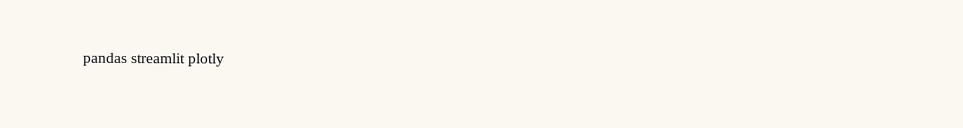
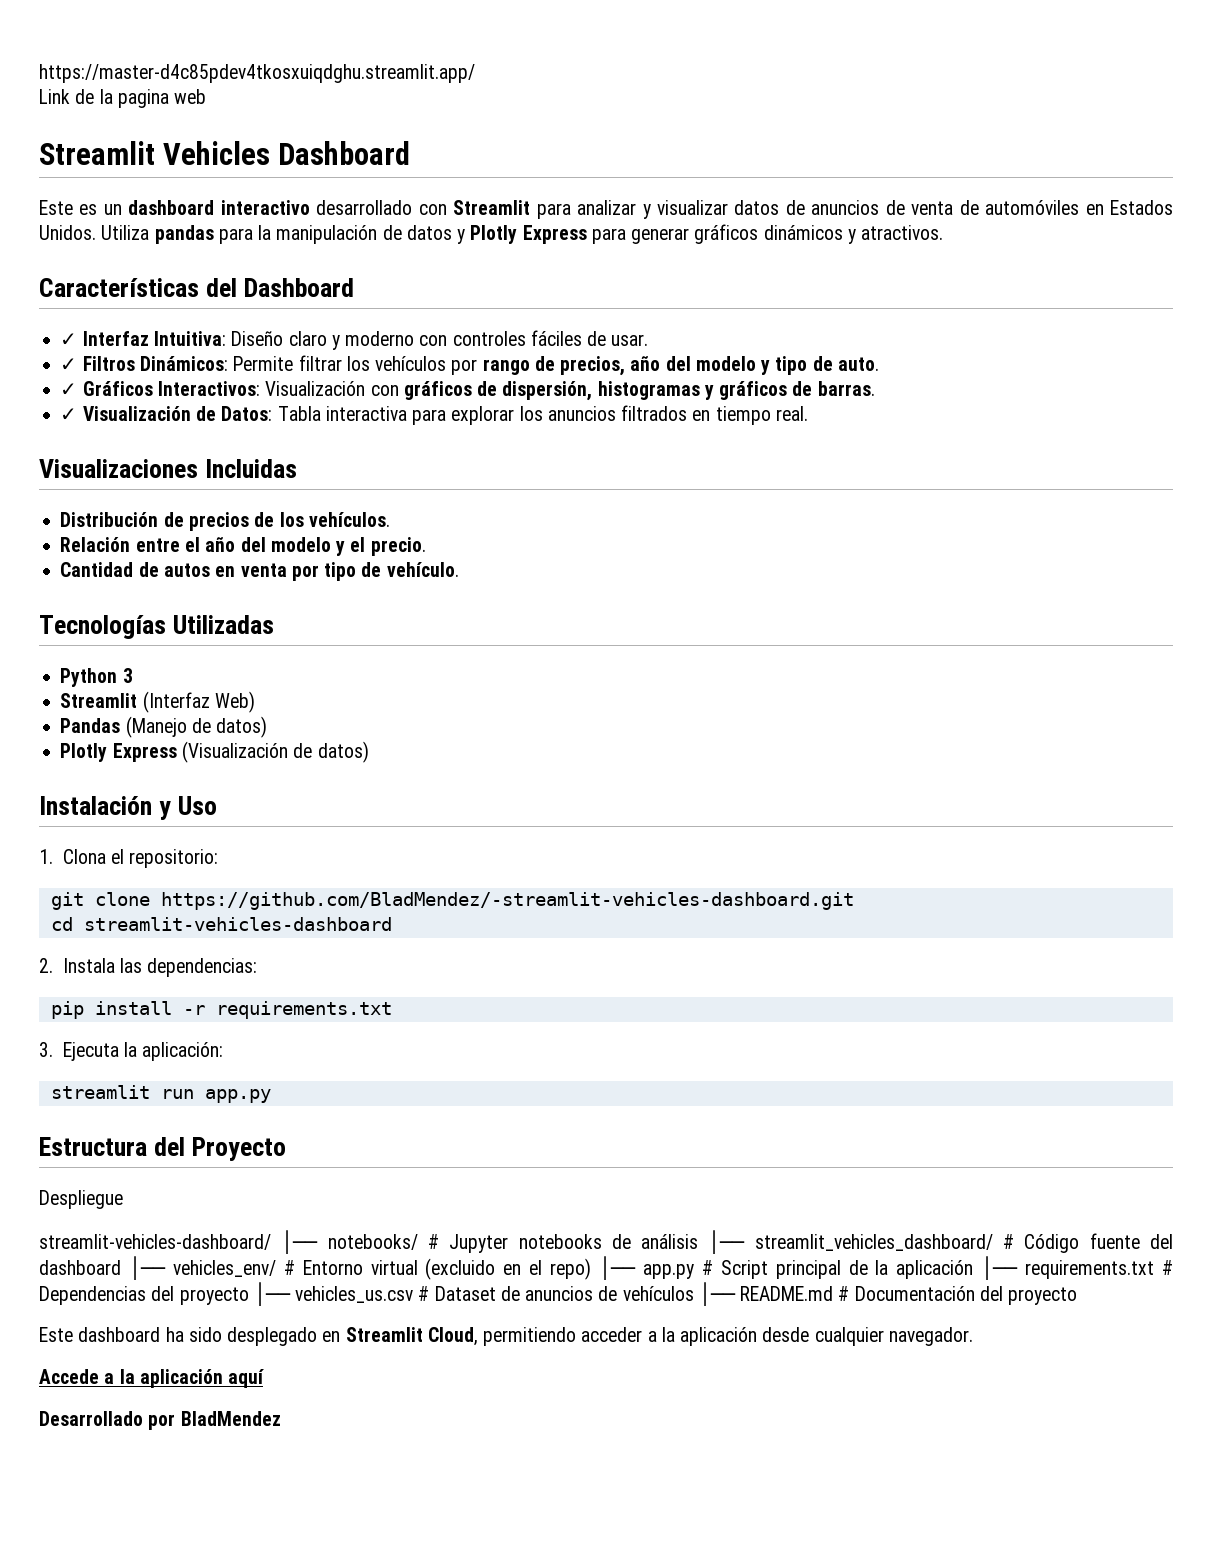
- pandas streamlit plotly
+ https://master-d4c85pdev4tkosxuiqdghu.streamlit.app/
+ Link de la pagina web
+ Streamlit Vehicles Dashboard
+ Este es un dashboard interactivo desarrollado con Streamlit para analizar y visualizar datos de anuncios de venta de automóviles en Estados Unidos. Utiliza pandas para la manipulación de datos y Plotly Express para generar gráficos dinámicos y atractivos.
+ Características del Dashboard
+ ✓ Interfaz Intuitiva: Diseño claro y moderno con controles fáciles de usar.
+ ✓ Filtros Dinámicos: Permite filtrar los vehículos por rango de precios, año del modelo y tipo de auto.
+ ✓ Gráficos Interactivos: Visualización con gráficos de dispersión, histogramas y gráficos de barras.
+ ✓ Visualización de Datos: Tabla interactiva para explorar los anuncios filtrados en tiempo real.
+ Visualizaciones Incluidas
+ Distribución de precios de los vehículos.
+ Relación entre el año del modelo y el precio.
+ Cantidad de autos en venta por tipo de vehículo.
+ Tecnologías Utilizadas
+ Python 3
+ Streamlit (Interfaz Web)
+ Pandas (Manejo de datos)
+ Plotly Express (Visualización de datos)
+ Instalación y Uso
+ 1. Clona el repositorio:
+ git clone https://github.com/BladMendez/-streamlit-vehicles-dashboard.git
+ cd streamlit-vehicles-dashboard
+ 2. Instala las dependencias:
+ pip install -r requirements.txt
+ 3. Ejecuta la aplicación:
+ streamlit run app.py
+ Estructura del Proyecto
+ Despliegue
+ streamlit-vehicles-dashboard/ │── notebooks/ # Jupyter notebooks de análisis │── streamlit_vehicles_dashboard/ # Código fuente del dashboard │── vehicles_env/ # Entorno virtual (excluido en el repo) │── app.py # Script principal de la aplicación │── requirements.txt # Dependencias del proyecto │── vehicles_us.csv # Dataset de anuncios de vehículos │── README.md # Documentación del proyecto
+ Este dashboard ha sido desplegado en Streamlit Cloud, permitiendo acceder a la aplicación desde cualquier navegador.
+ Accede a la aplicación aquí
+ Desarrollado por BladMendez

